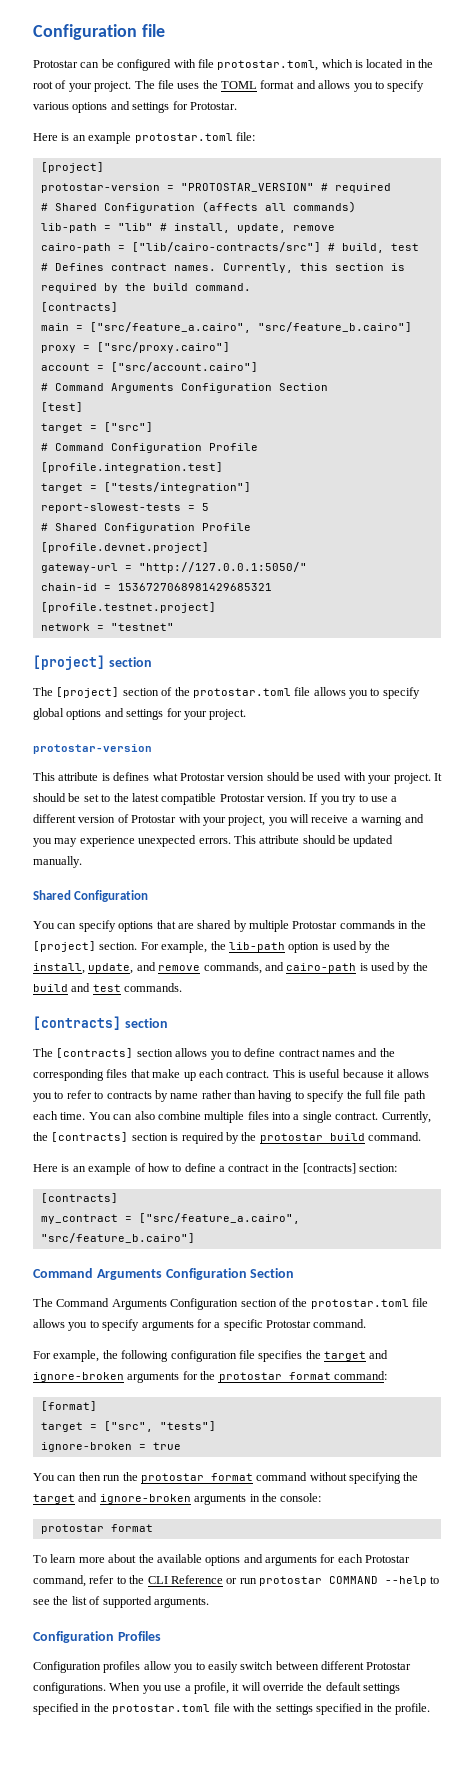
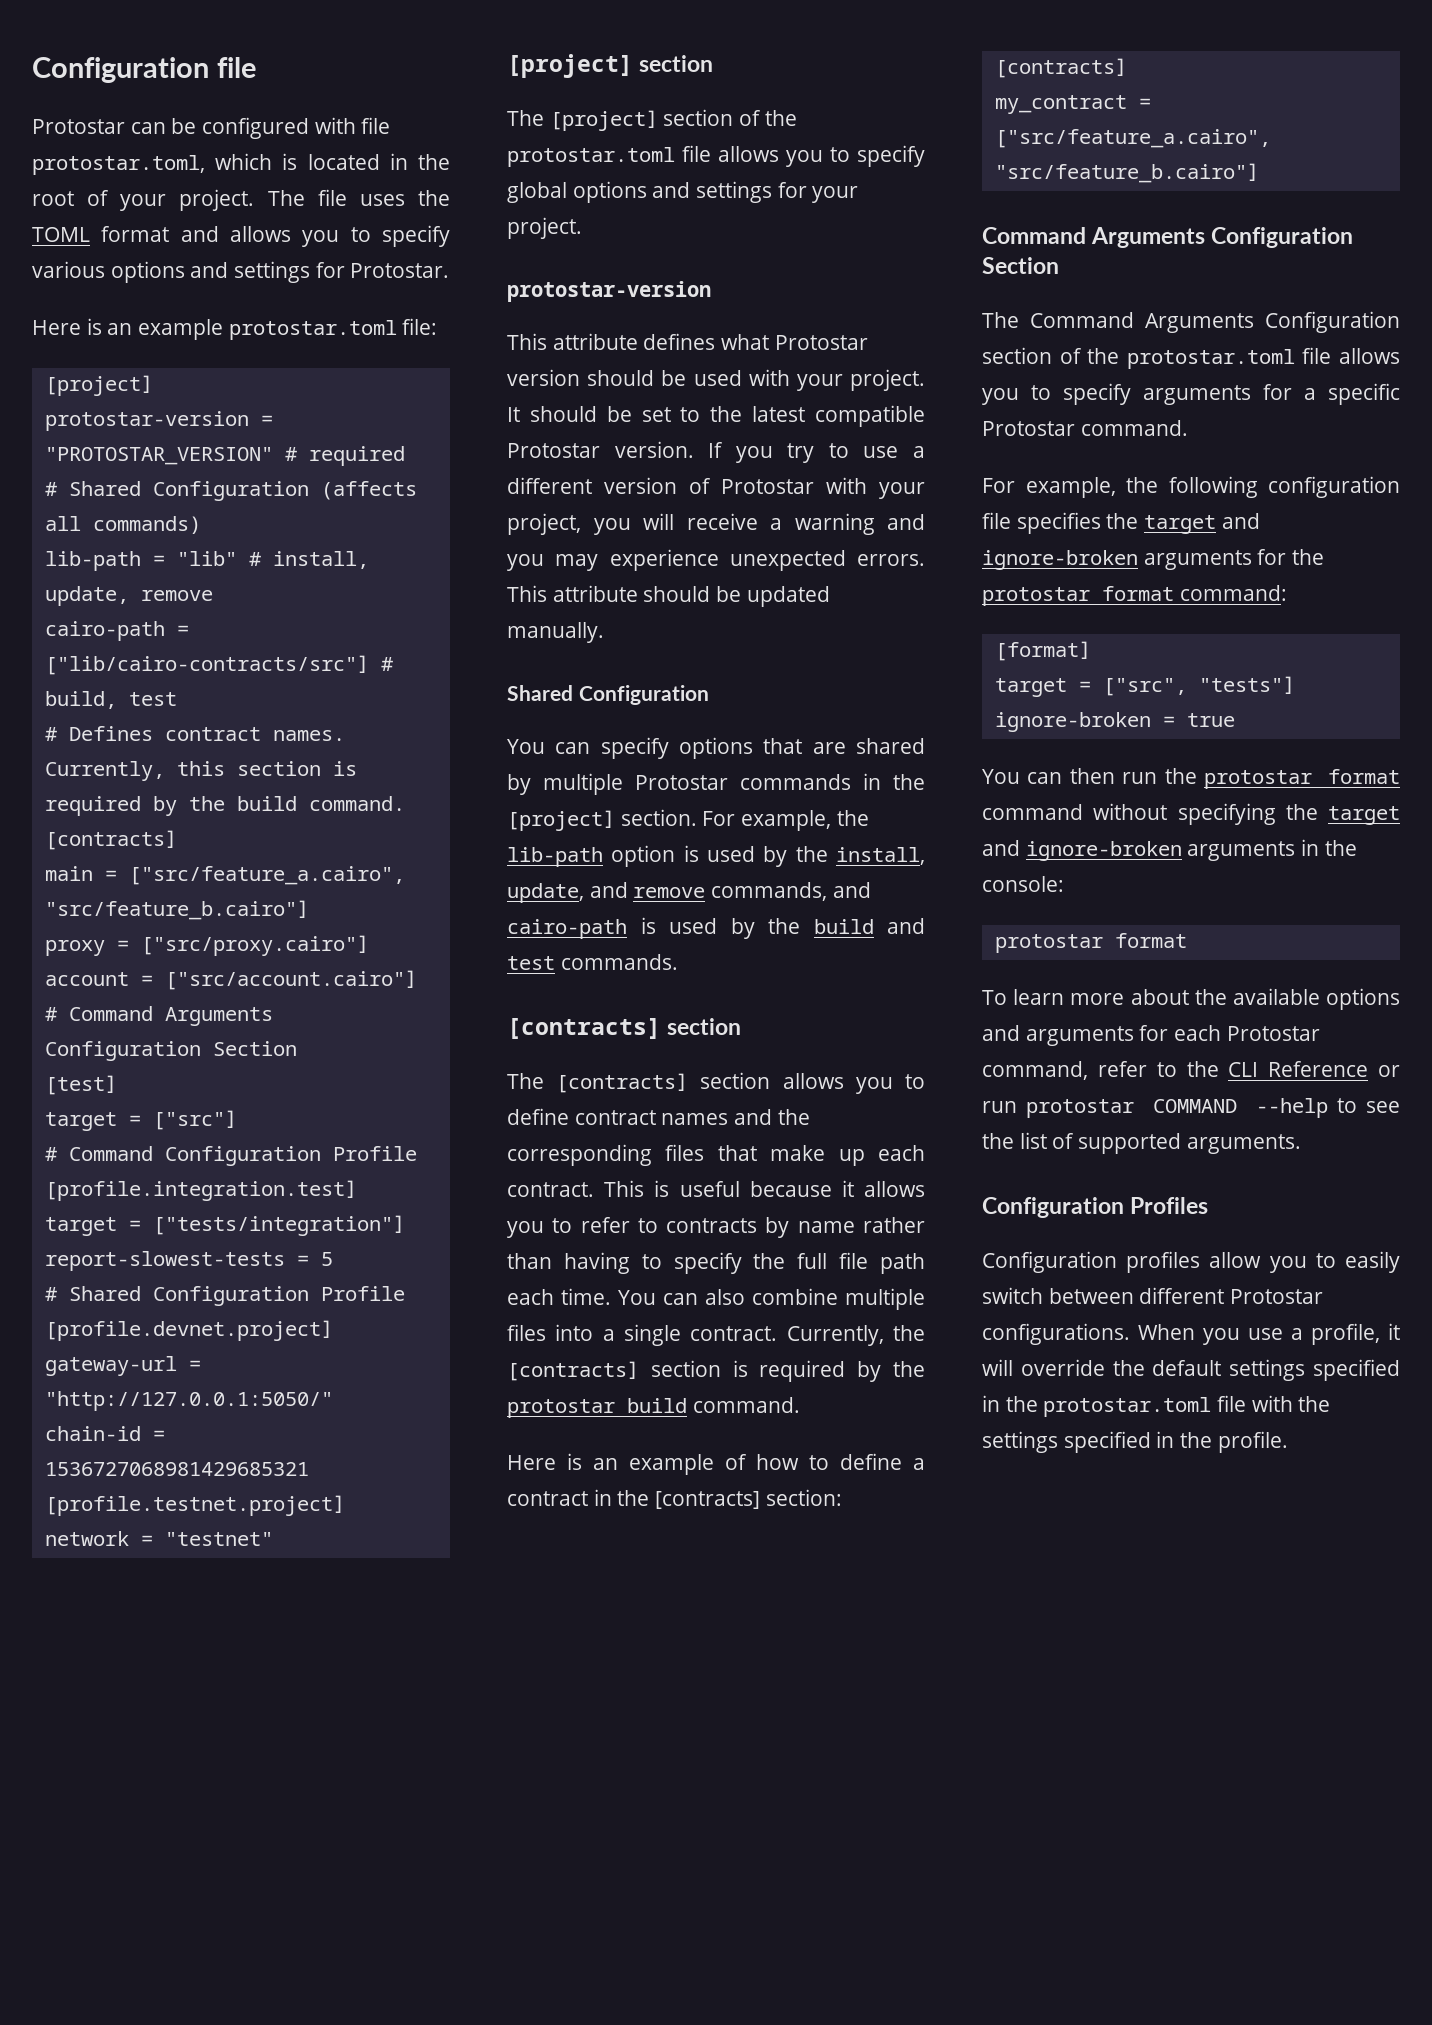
- This attribute is defines what Protostar version should be used with your project.
+ This attribute defines what Protostar version should be used with your project.

